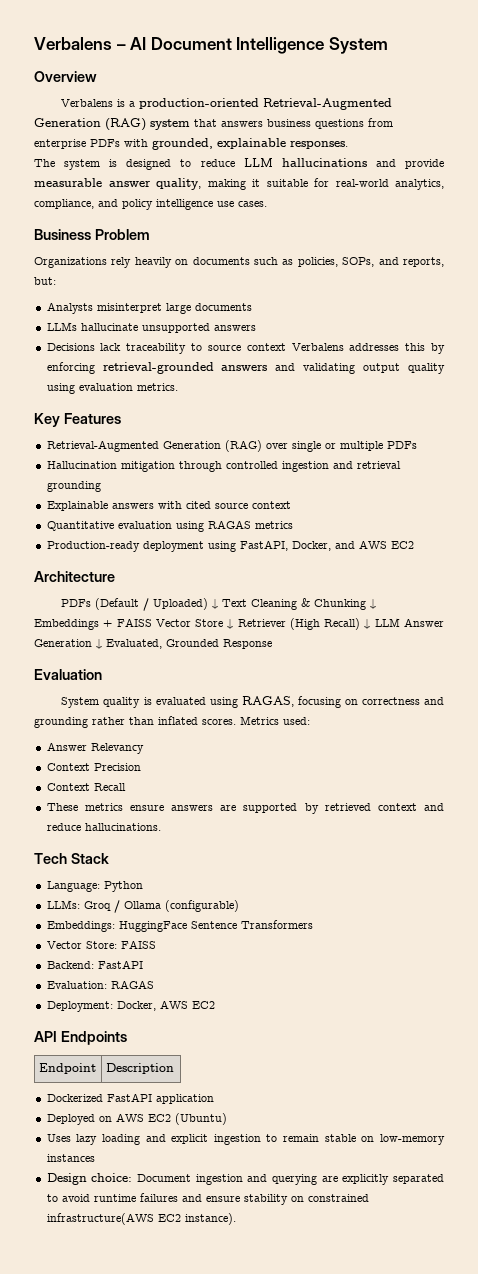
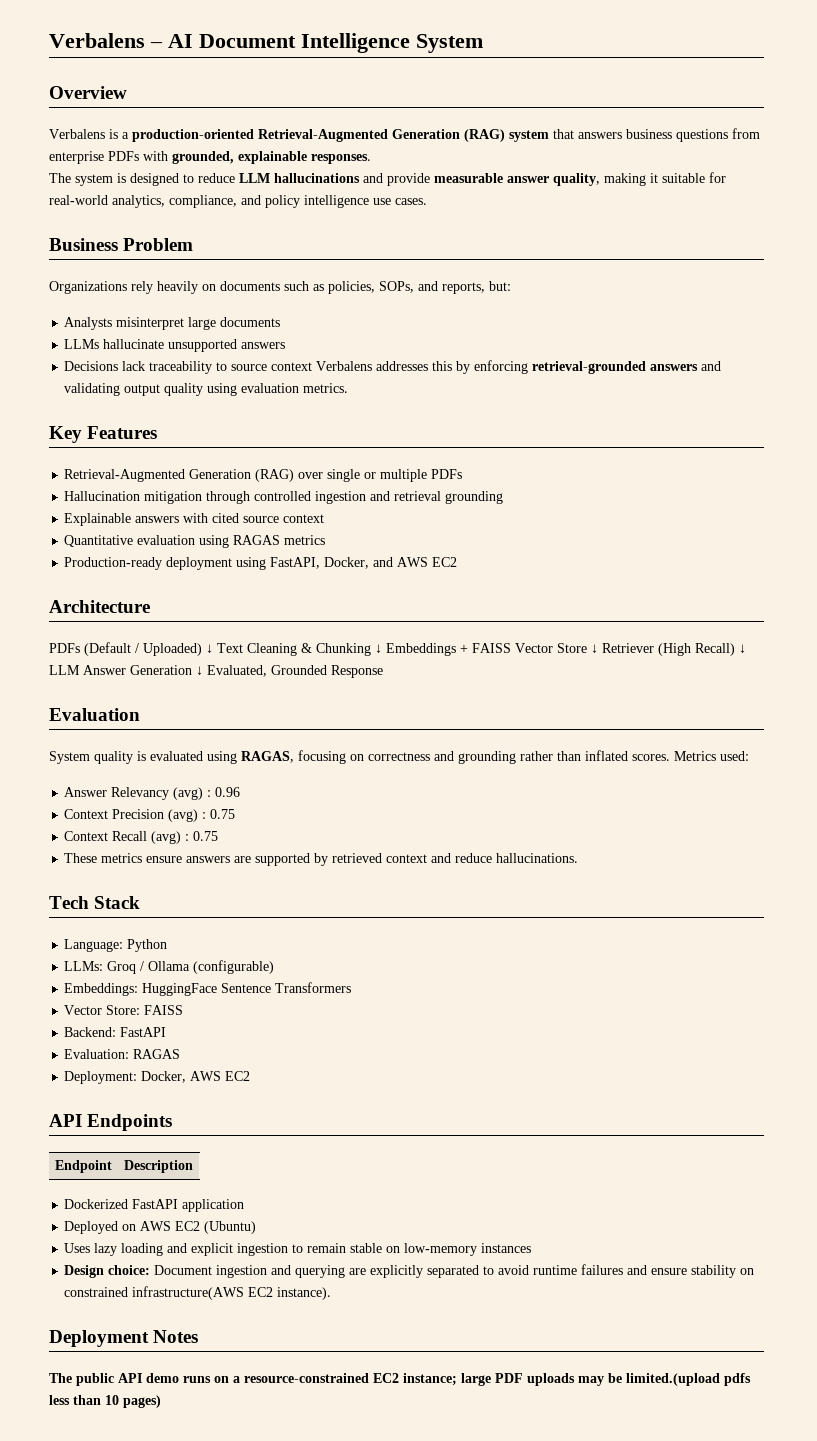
- Answer Relevancy
+ Answer Relevancy (avg) : 0.96
- Context Precision
+ Context Precision (avg) : 0.75
- Context Recall
+ Context Recall (avg) : 0.75
+ Deployment Notes
+ The public API demo runs on a resource-constrained EC2 instance; large PDF uploads may be limited.(upload pdfs less than 10 pages)

